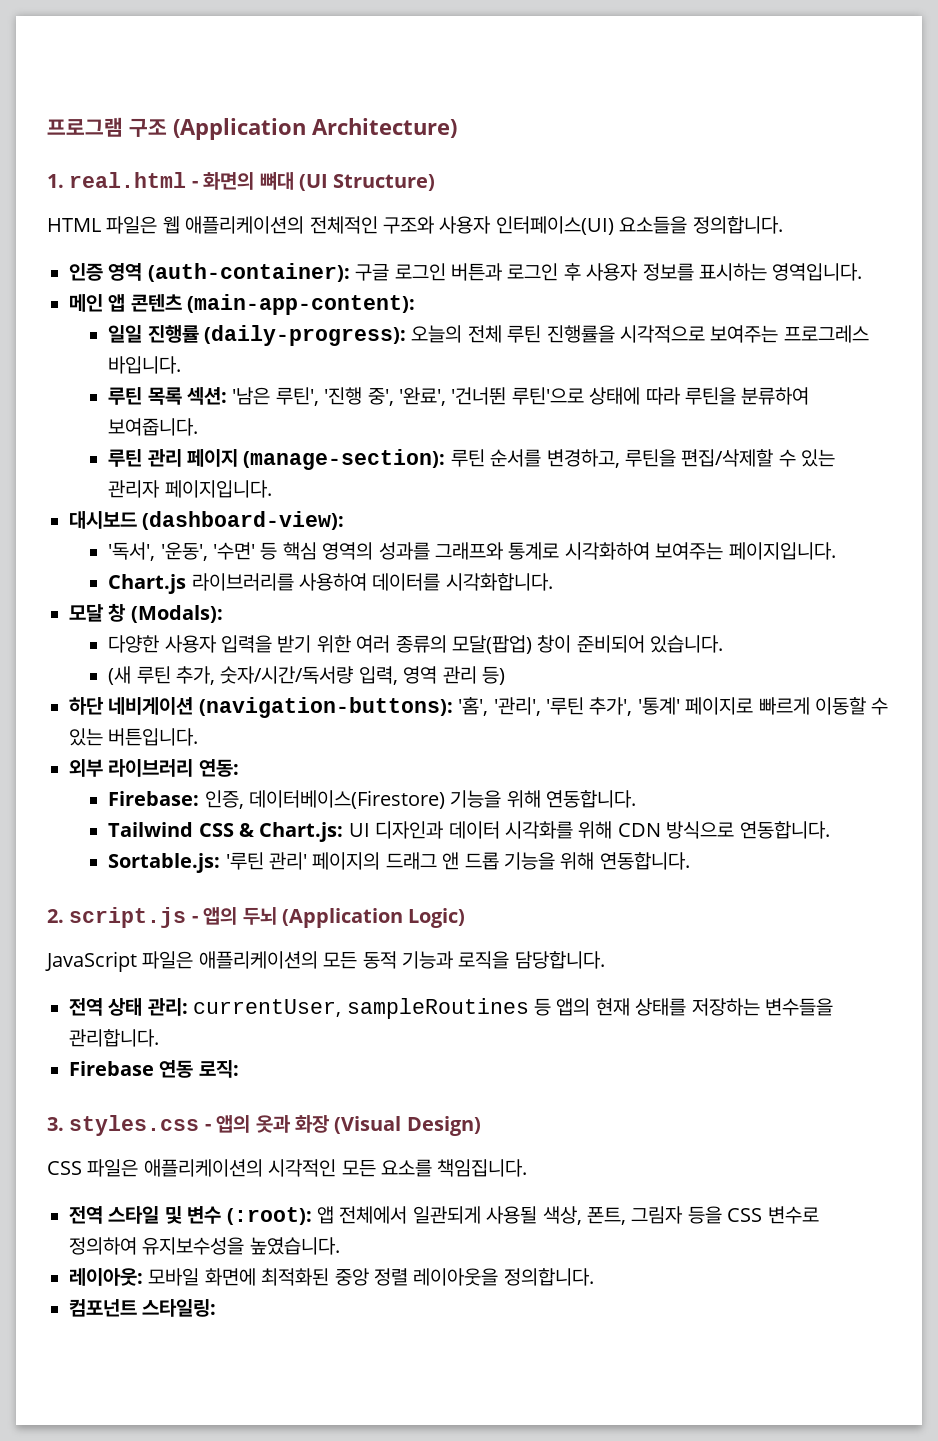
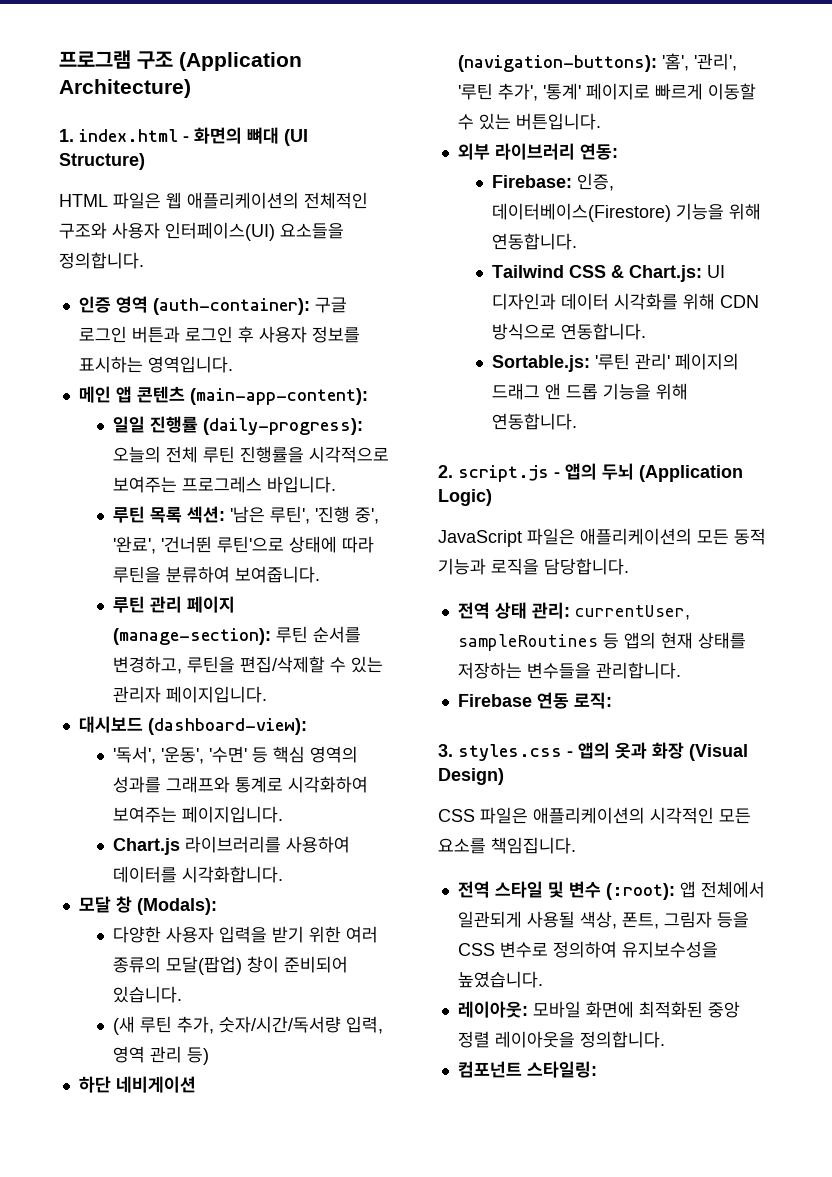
- 1. real.html - 화면의 뼈대 (UI Structure)
+ 1. index.html - 화면의 뼈대 (UI Structure)

